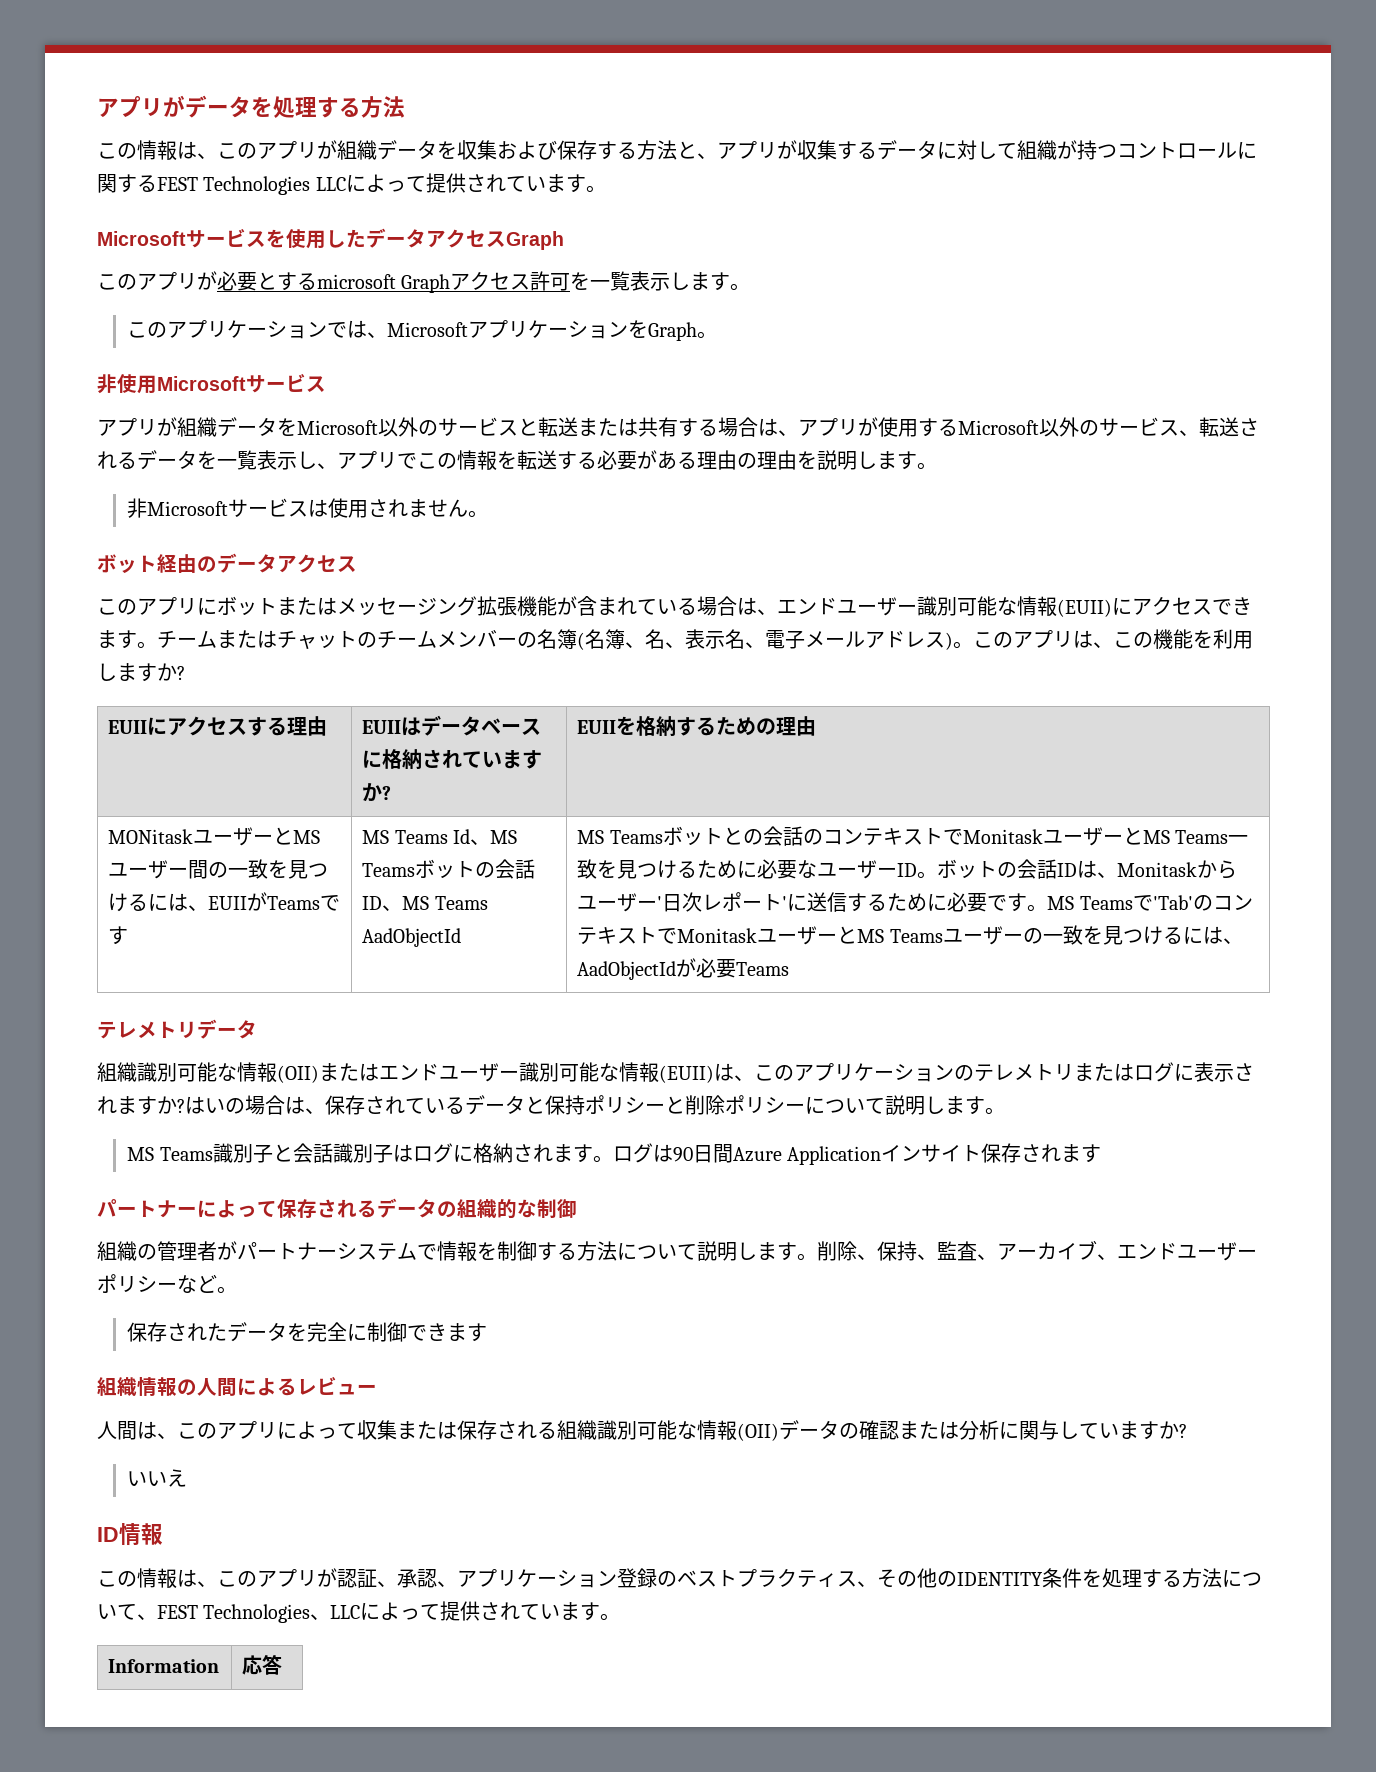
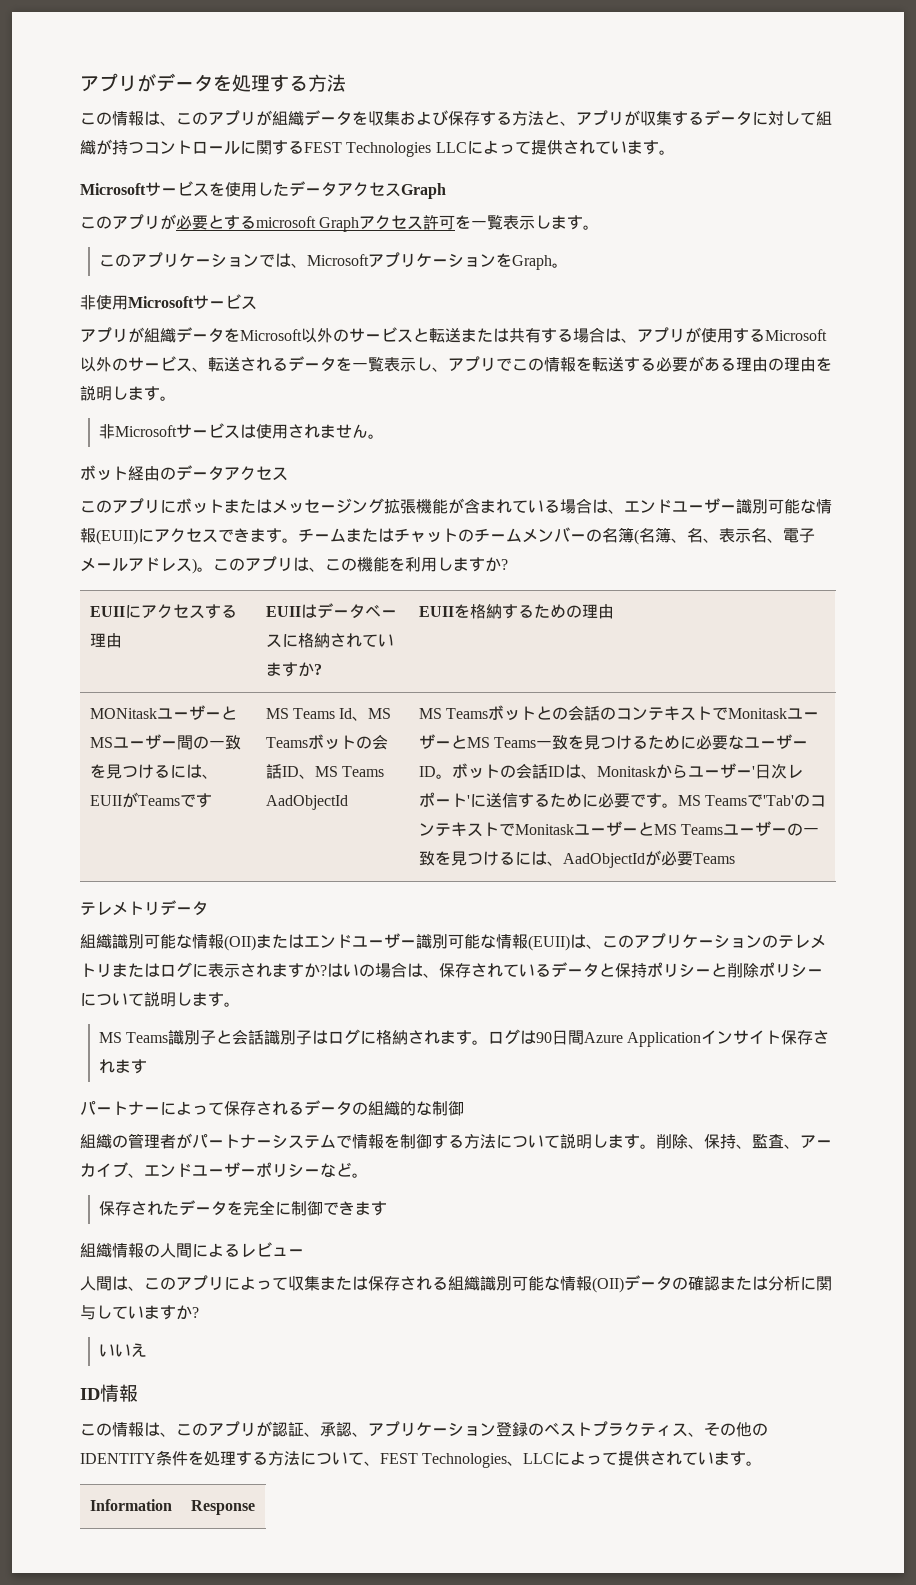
- Information | 応答
+ Information | Response

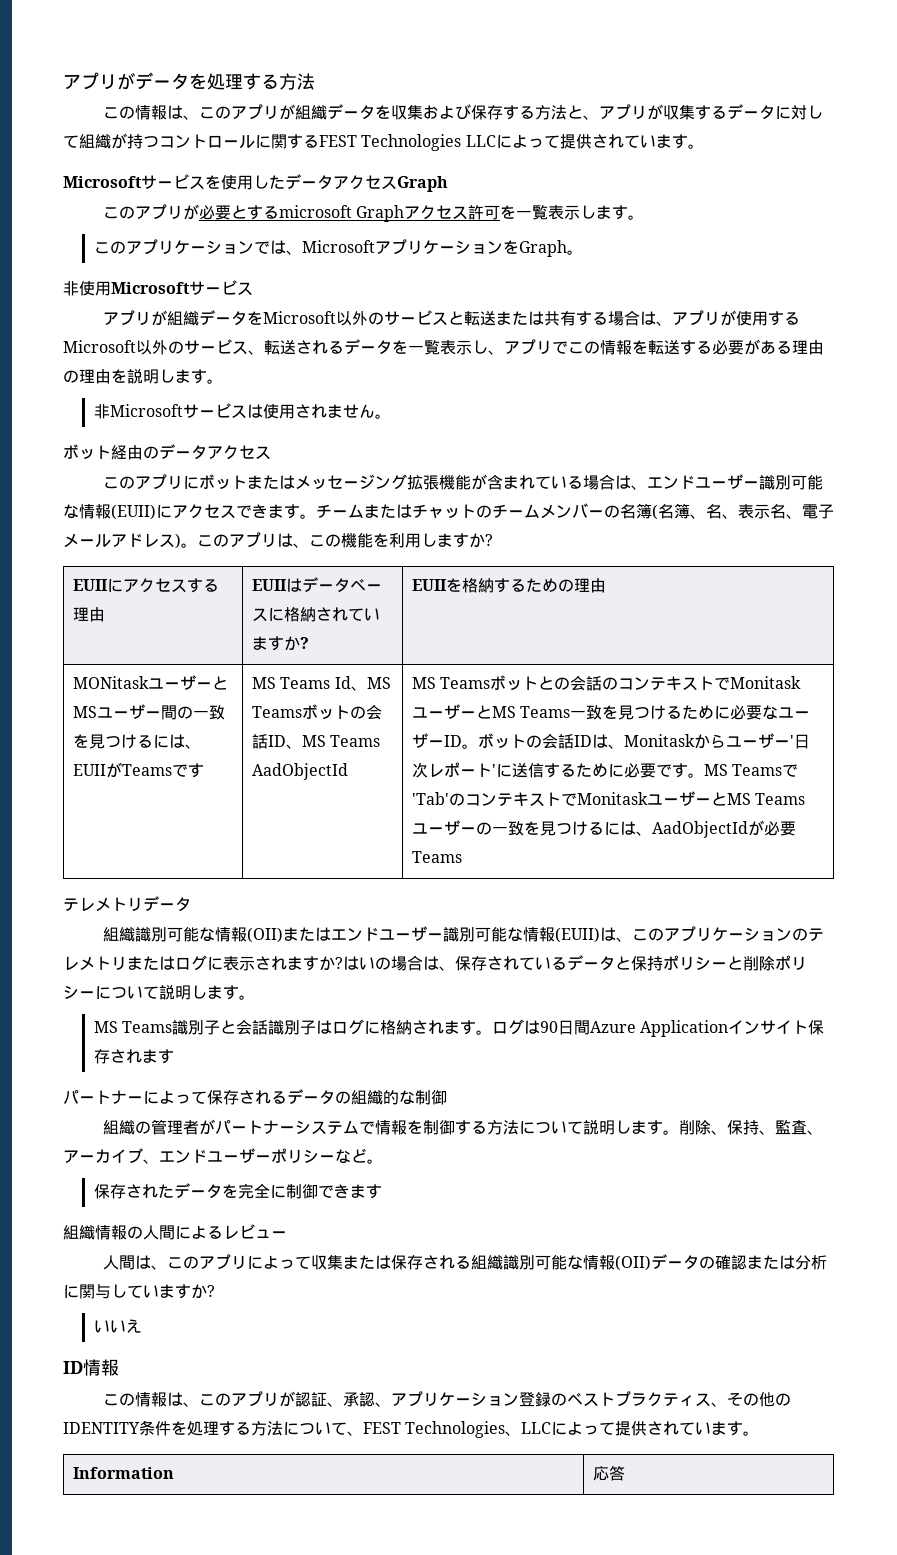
- Information | Response
+ Information | 応答

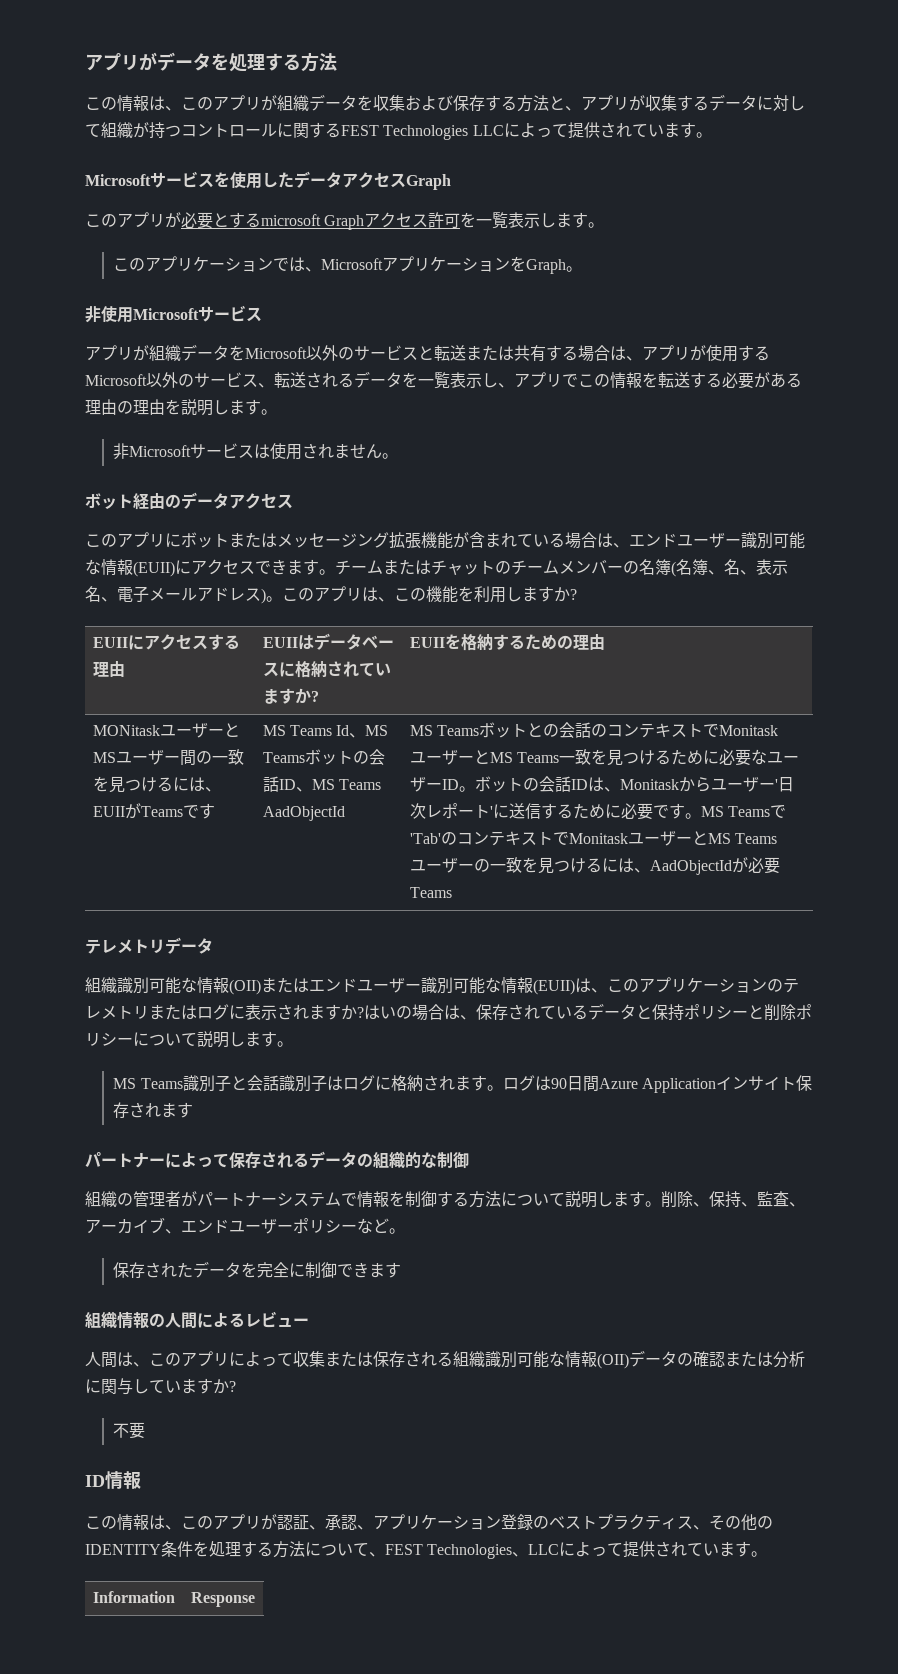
- いいえ
+ 不要
- Information | 応答
+ Information | Response

